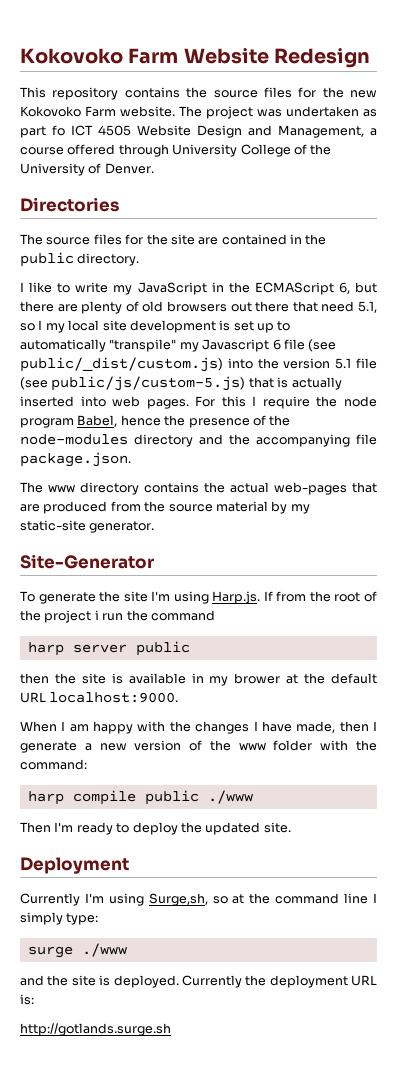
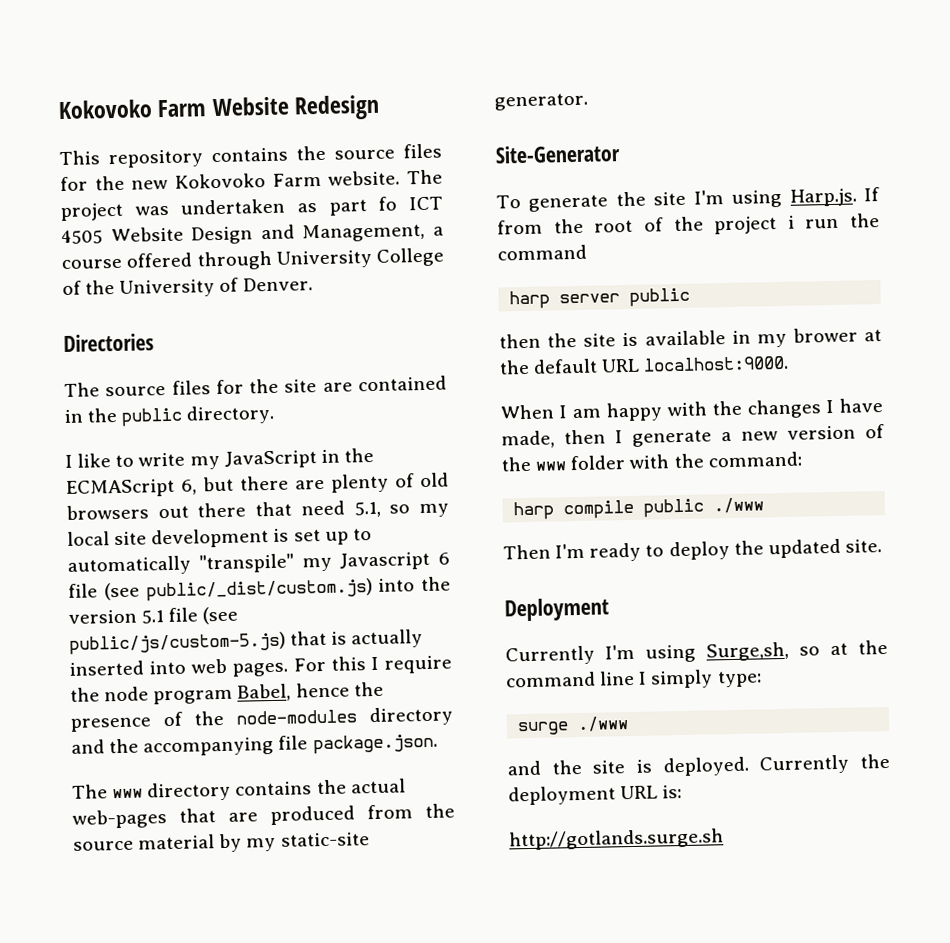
- I like to write my JavaScript in the ECMAScript 6, but there are plenty of old browsers out there that need 5.1, so I my local site development is set up to automatically "transpile" my Javascript 6 file (see public/_dist/custom.js) into the version 5.1 file (see public/js/custom-5.js) that is actually inserted into web pages.
+ I like to write my JavaScript in the ECMAScript 6, but there are plenty of old browsers out there that need 5.1, so my local site development is set up to automatically "transpile" my Javascript 6 file (see public/_dist/custom.js) into the version 5.1 file (see public/js/custom-5.js) that is actually inserted into web pages.

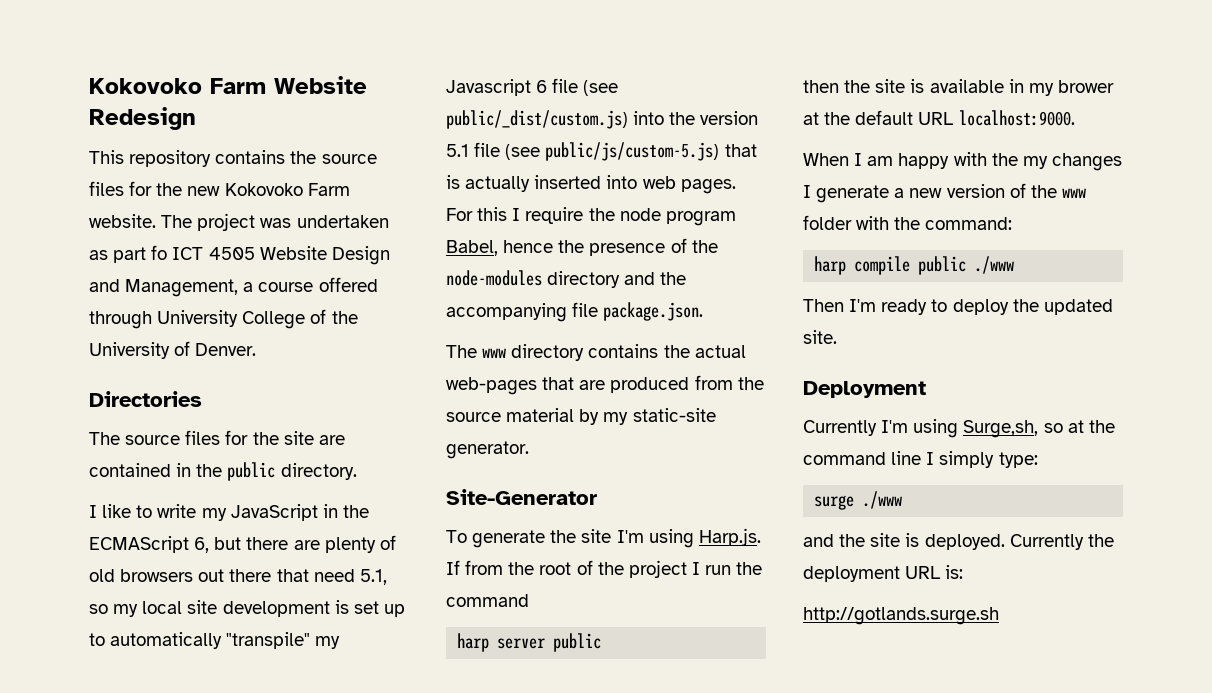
- To generate the site I'm using Harp.js. If from the root of the project i run the command
+ To generate the site I'm using Harp.js. If from the root of the project I run the command
- When I am happy with the changes I have made, then I generate a new version of the www folder with the command:
+ When I am happy with the my changes I generate a new version of the www folder with the command:

